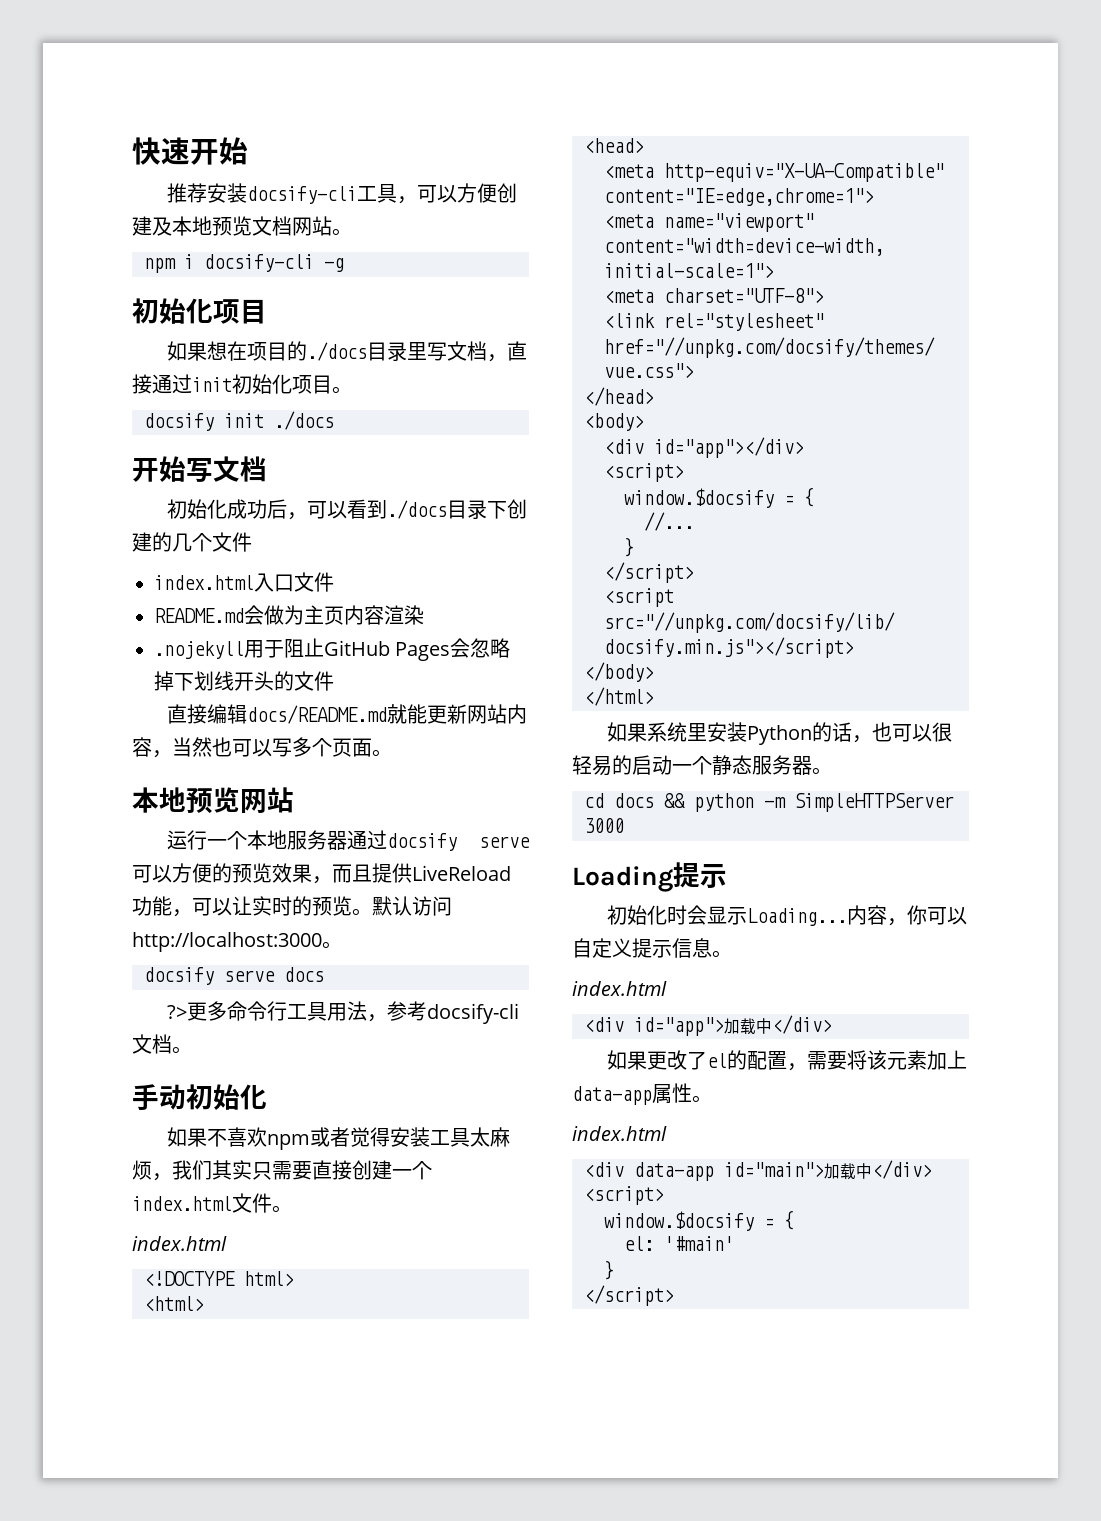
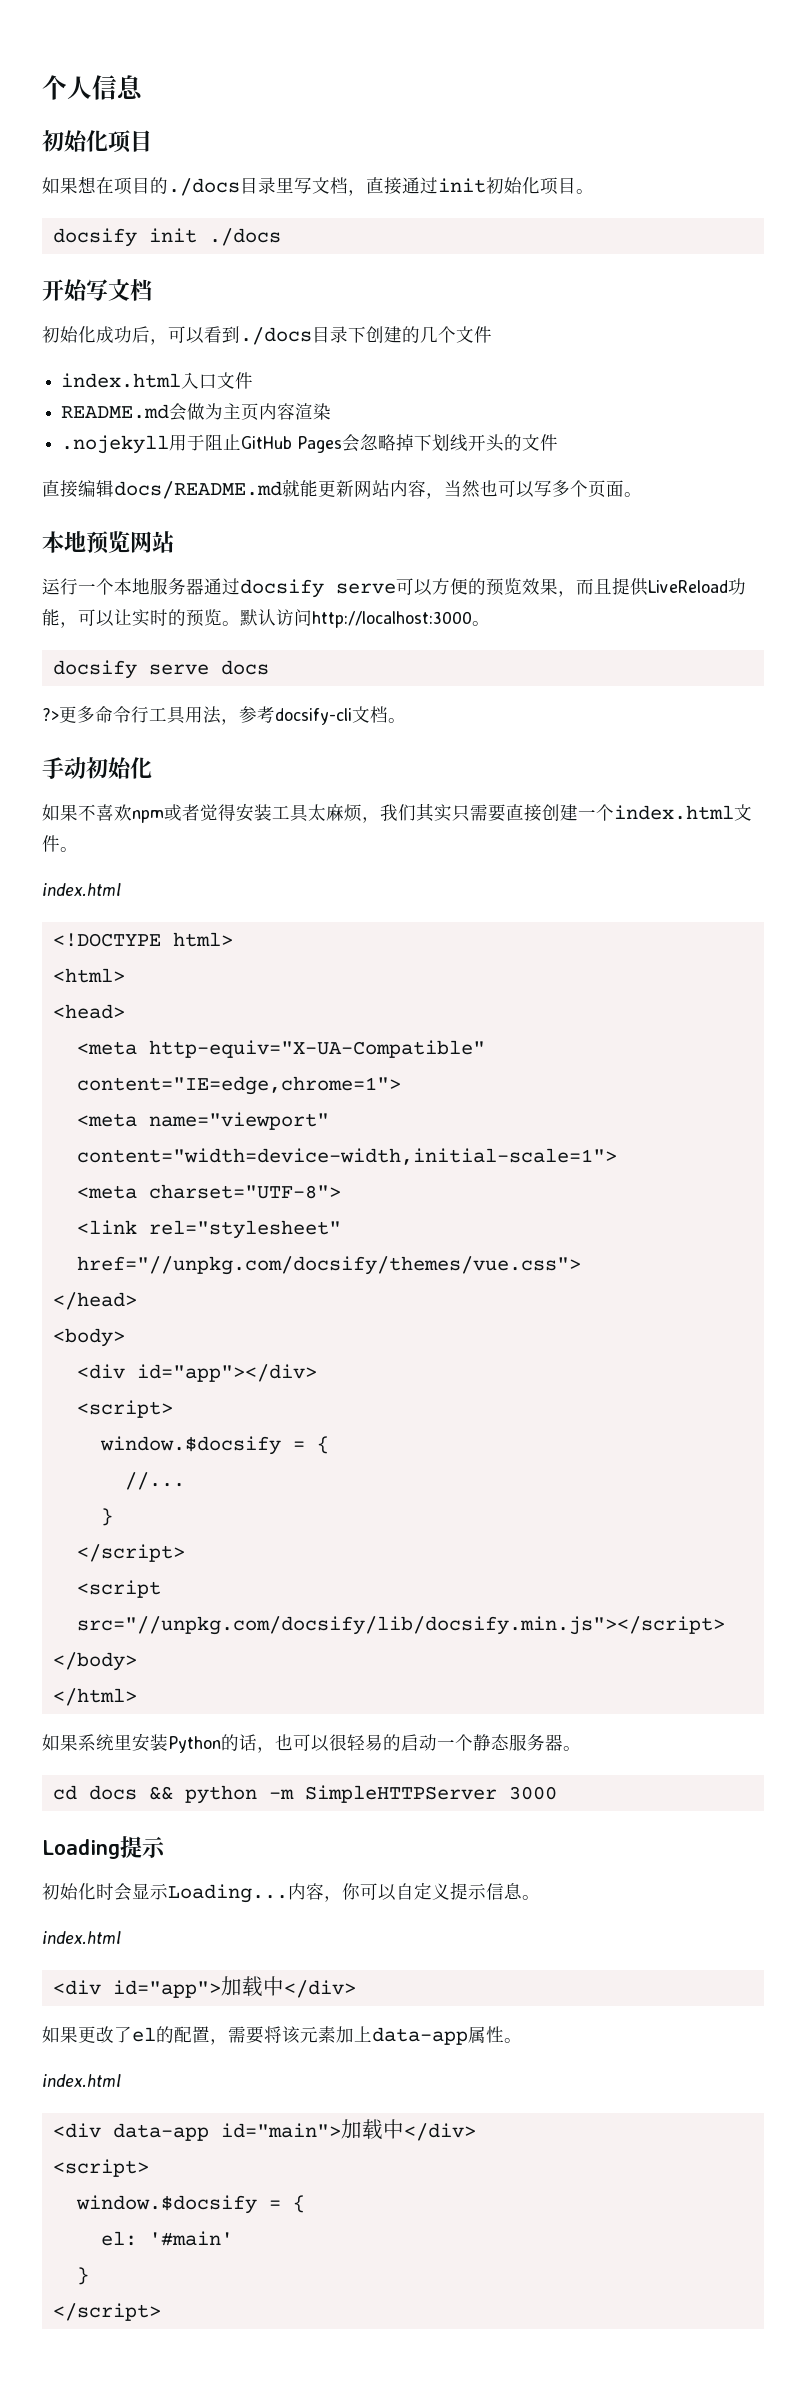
- 快速开始
- 推荐安装docsify-cli工具，可以方便创建及本地预览文档网站。
- npm i docsify-cli -g
+ 个人信息

